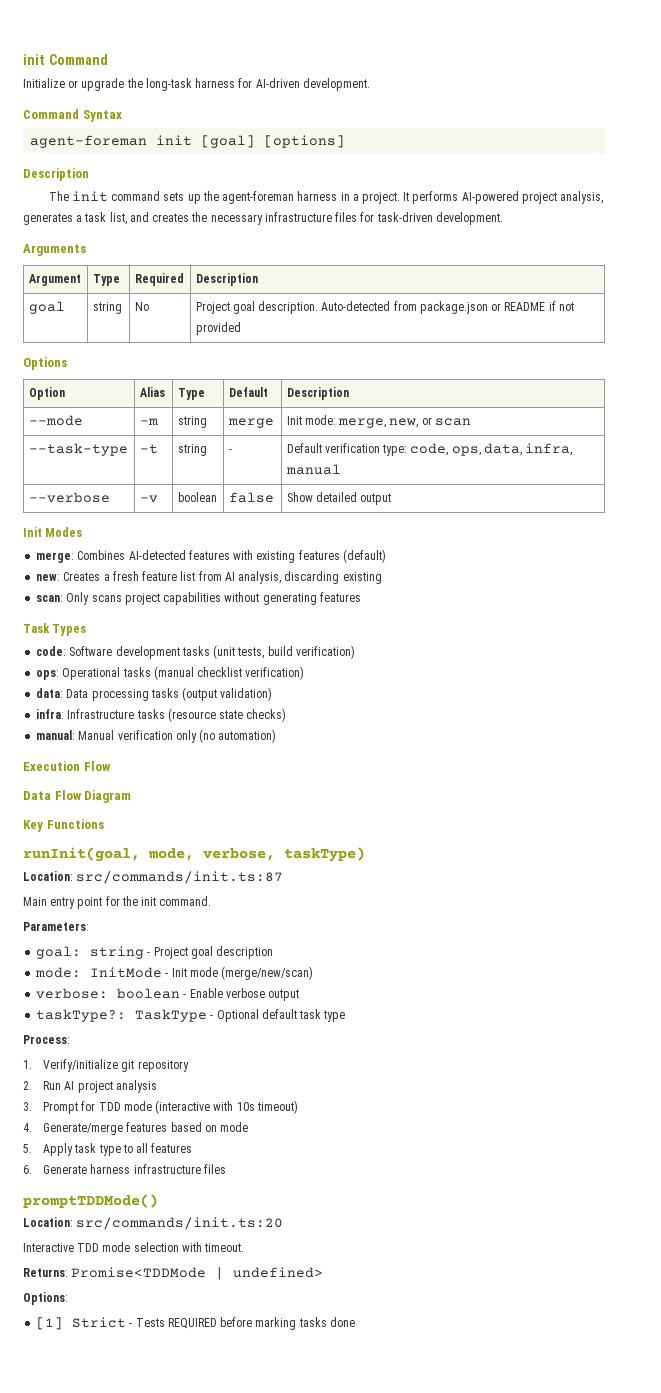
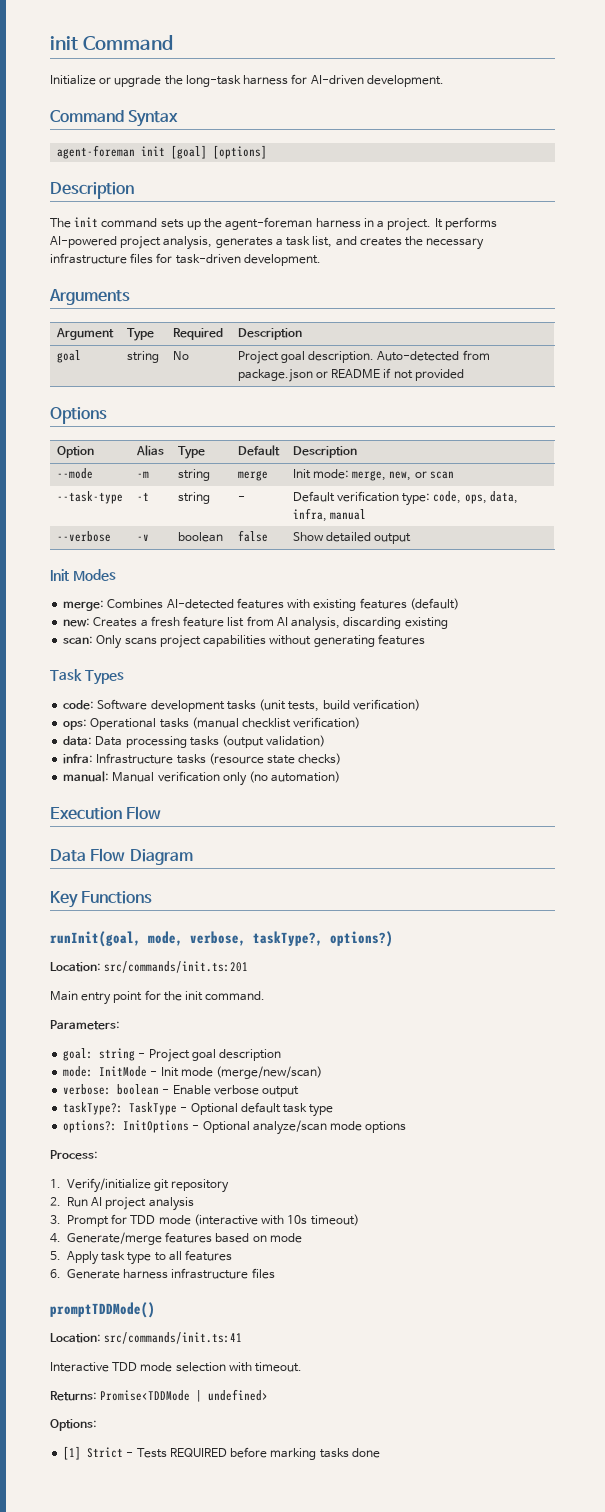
- runInit(goal, mode, verbose, taskType)
- Location: src/commands/init.ts:87
+ runInit(goal, mode, verbose, taskType?, options?)
+ Location: src/commands/init.ts:201
+ options?: InitOptions - Optional analyze/scan mode options
- Location: src/commands/init.ts:20
+ Location: src/commands/init.ts:41

